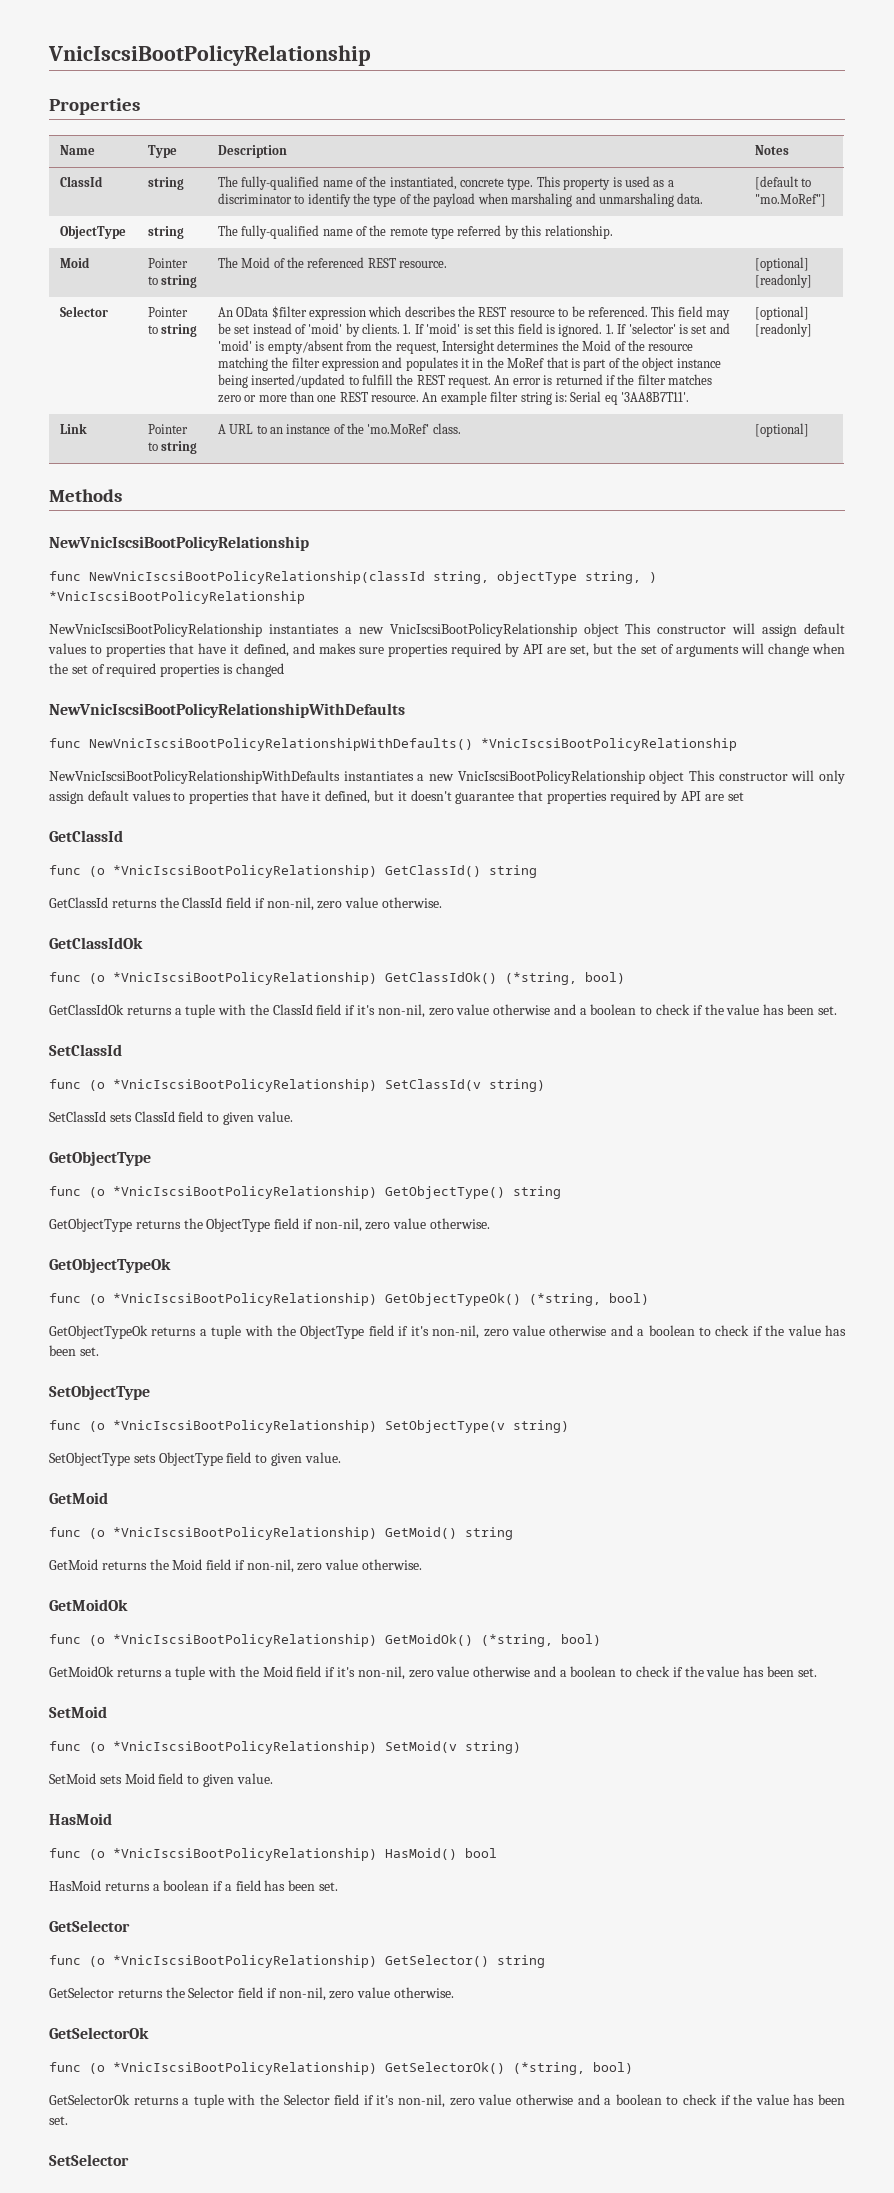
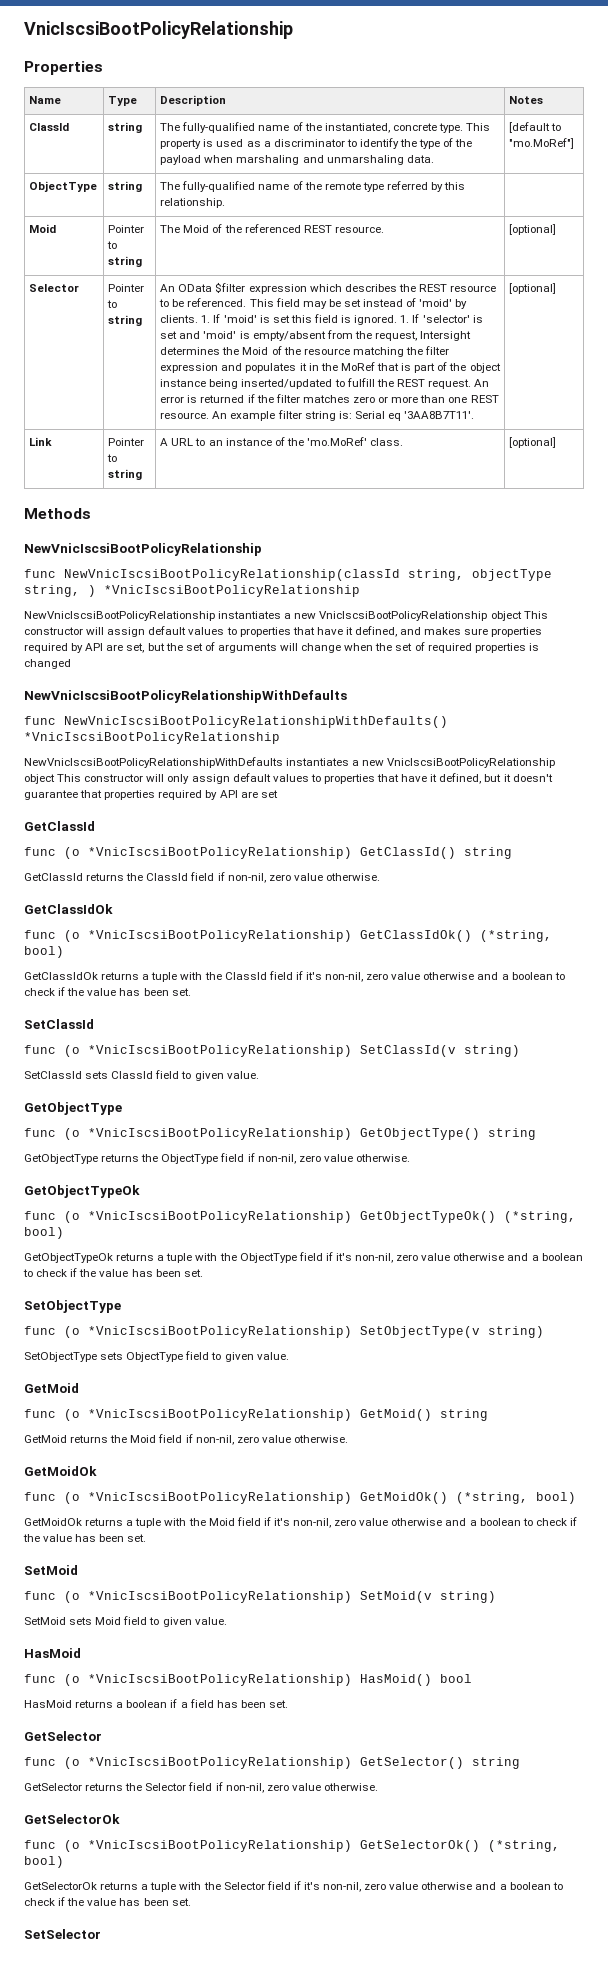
- Moid | Pointer to string | The Moid of the referenced REST resource. | [optional] [readonly]
+ Moid | Pointer to string | The Moid of the referenced REST resource. | [optional]
- An example filter string is: Serial eq '3AA8B7T11'. | [optional] [readonly]
+ An example filter string is: Serial eq '3AA8B7T11'. | [optional]

